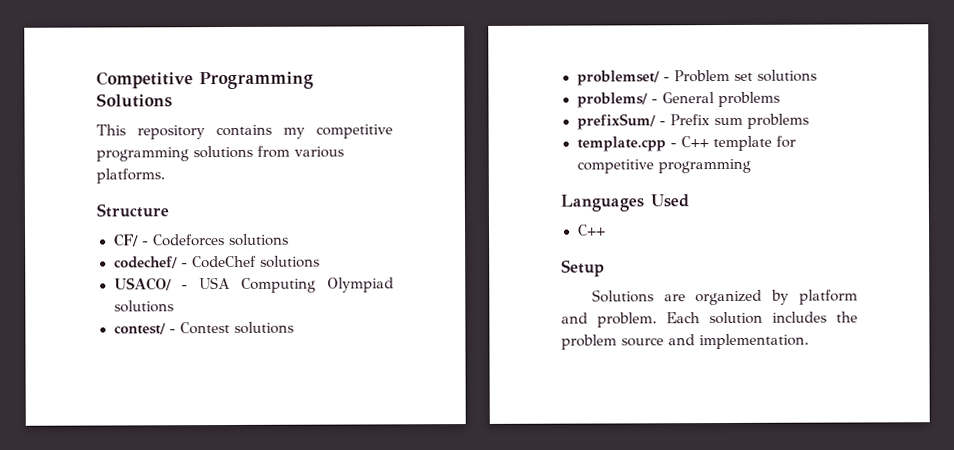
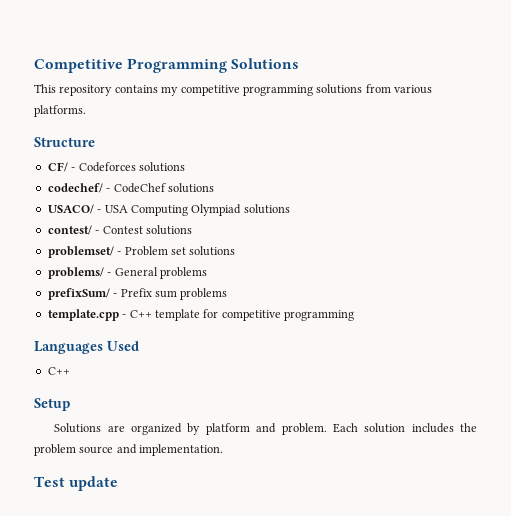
+ Test update

